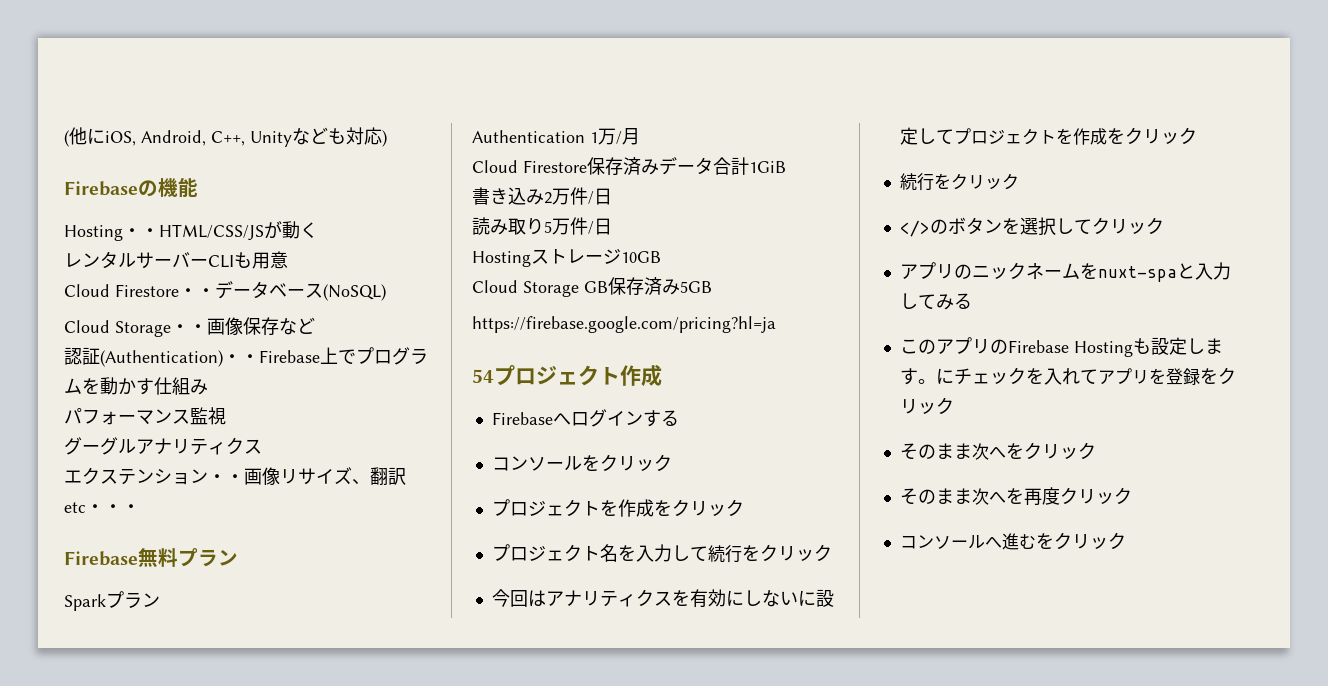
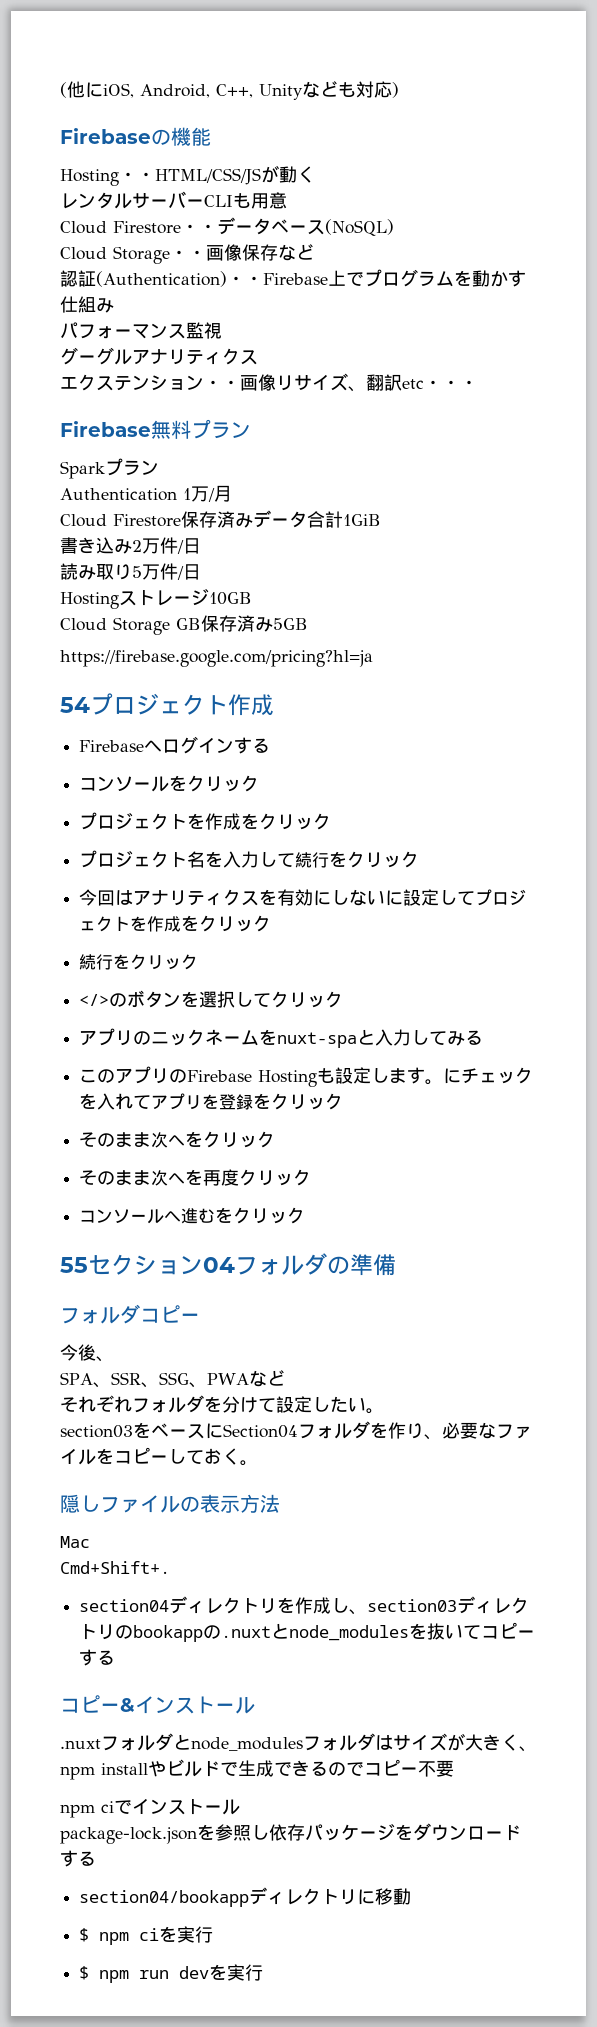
+ 55セクション04フォルダの準備
+ フォルダコピー
+ 今後、
+ SPA、SSR、SSG、PWAなど
+ それぞれフォルダを分けて設定したい。
+ section03をベースにSection04フォルダを作り、必要なファイルをコピーしておく。
+ 隠しファイルの表示方法
+ Mac
+ Cmd+Shift+.
+ section04ディレクトリを作成し、section03ディレクトリのbookappの.nuxtとnode_modulesを抜いてコピーする
+ コピー&インストール
+ .nuxtフォルダとnode_modulesフォルダはサイズが大きく、npm installやビルドで生成できるのでコピー不要
+ npm ciでインストール
+ package-lock.jsonを参照し依存パッケージをダウンロードする
+ section04/bookappディレクトリに移動
+ $ npm ciを実行
+ $ npm run devを実行

